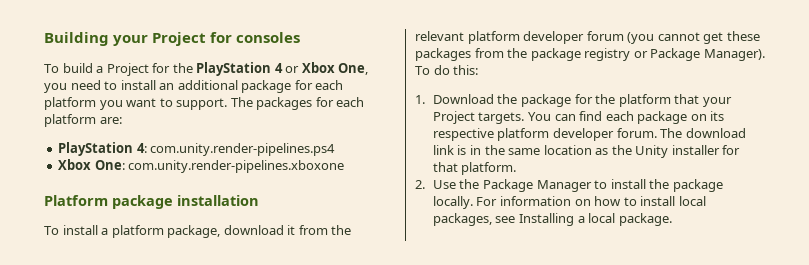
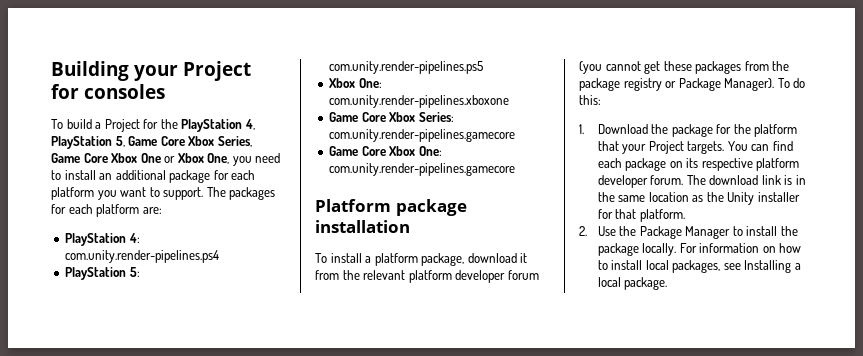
- To build a Project for the PlayStation 4 or Xbox One, you need to install an additional package for each platform you want to support.
+ To build a Project for the PlayStation 4, PlayStation 5, Game Core Xbox Series, Game Core Xbox One or Xbox One, you need to install an additional package for each platform you want to support.
+ PlayStation 5: com.unity.render-pipelines.ps5
+ Game Core Xbox Series: com.unity.render-pipelines.gamecore
+ Game Core Xbox One: com.unity.render-pipelines.gamecore

